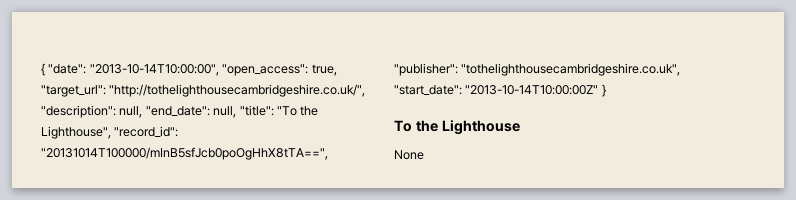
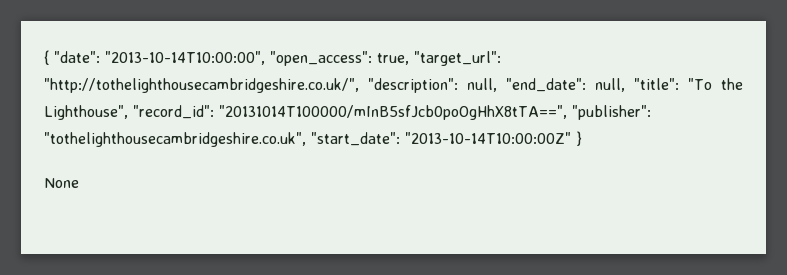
- To the Lighthouse

